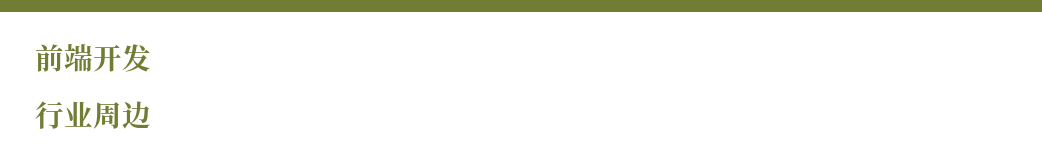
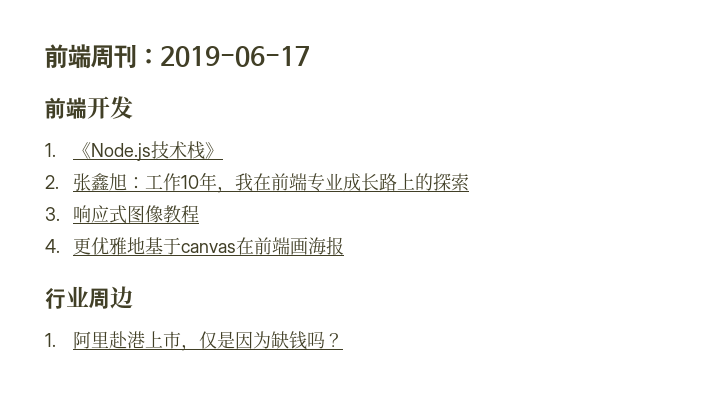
+ 前端周刊：2019-06-17
  前端开发
+ 1.《Node.js技术栈》
+ 2.张鑫旭：工作10年，我在前端专业成长路上的探索
+ 3.响应式图像教程
+ 4.更优雅地基于canvas在前端画海报
  行业周边
+ 1.阿里赴港上市，仅是因为缺钱吗？

